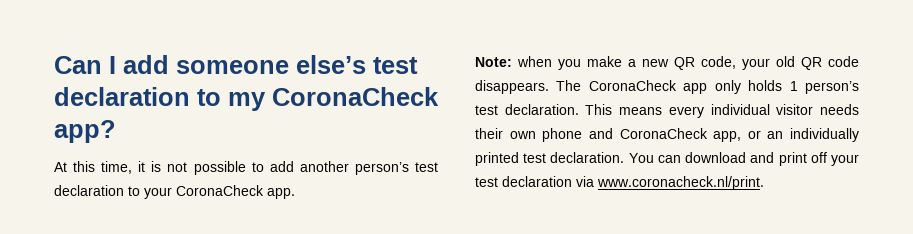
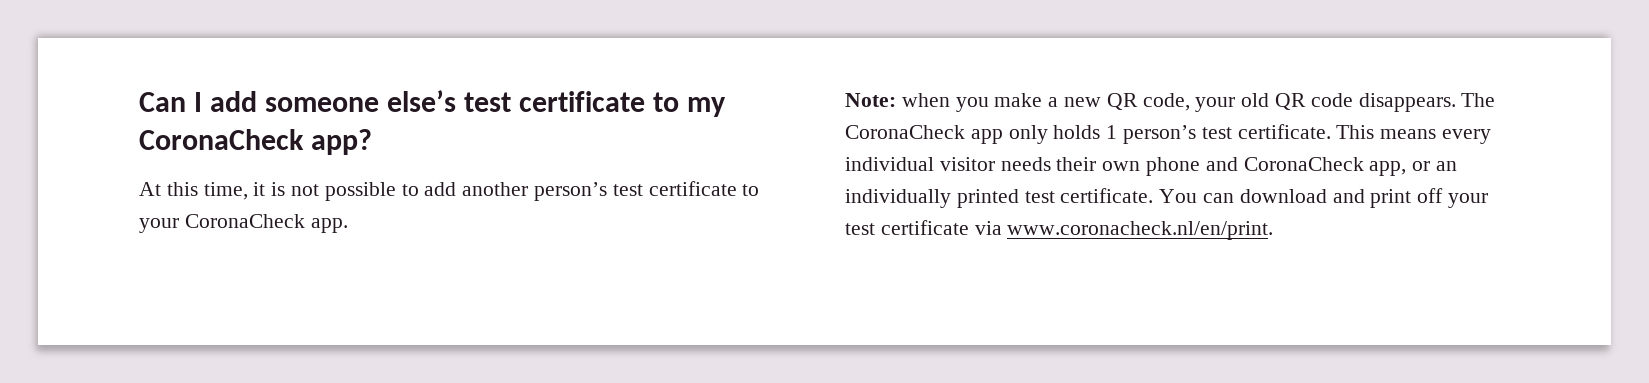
- Can I add someone else’s test declaration to my CoronaCheck app?
+ Can I add someone else’s test certificate to my CoronaCheck app?
- At this time, it is not possible to add another person’s test declaration to your CoronaCheck app.
+ At this time, it is not possible to add another person’s test certificate to your CoronaCheck app.
- The CoronaCheck app only holds 1 person’s test declaration.
+ The CoronaCheck app only holds 1 person’s test certificate.
- This means every individual visitor needs their own phone and CoronaCheck app, or an individually printed test declaration.
+ This means every individual visitor needs their own phone and CoronaCheck app, or an individually printed test certificate.
- You can download and print off your test declaration via www.coronacheck.nl/print.
+ You can download and print off your test certificate via www.coronacheck.nl/en/print.

